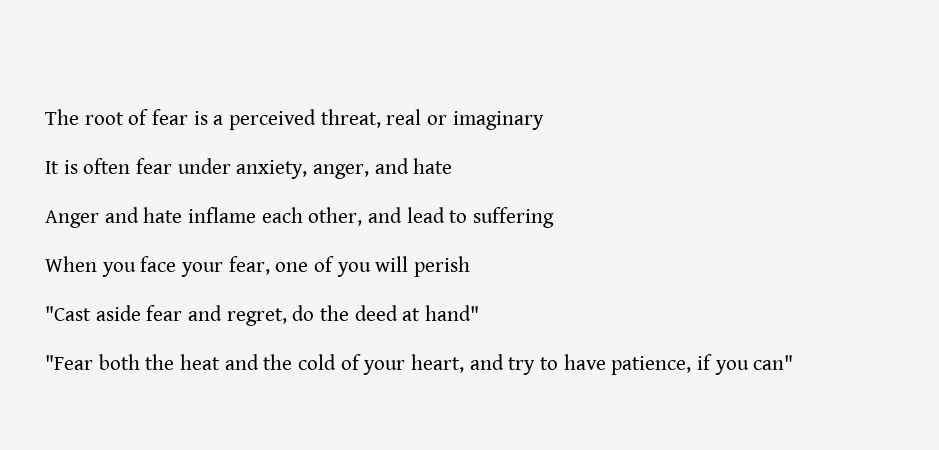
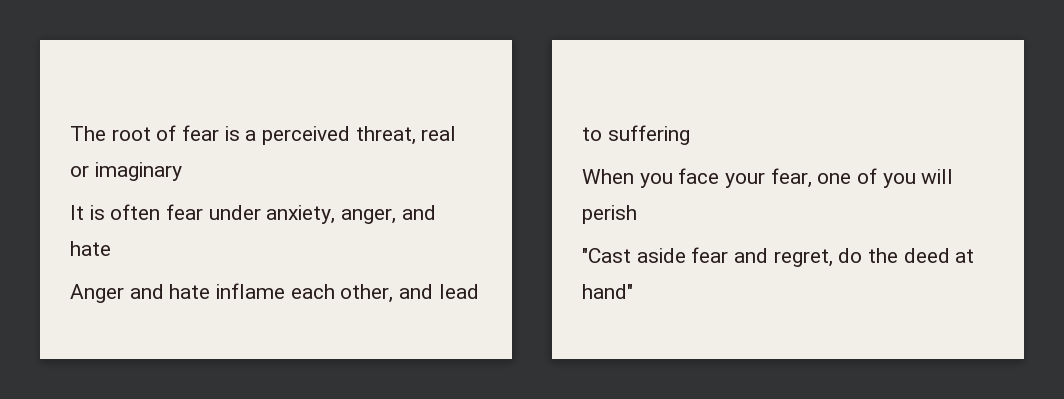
- "Fear both the heat and the cold of your heart, and try to have patience, if you can"

